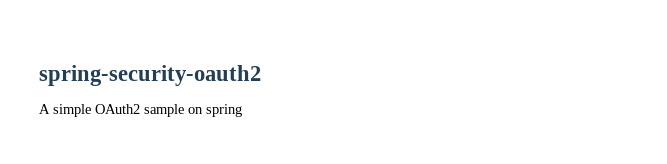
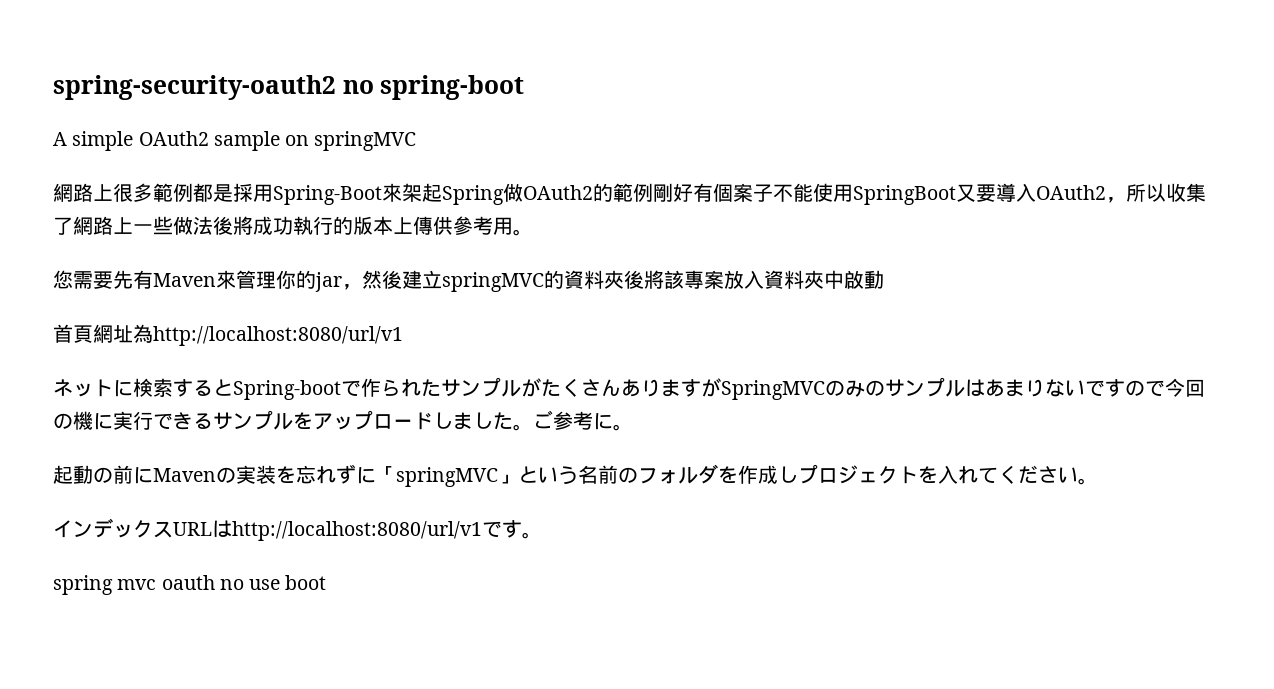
- spring-security-oauth2
+ spring-security-oauth2 no spring-boot
- A simple OAuth2 sample on spring
+ A simple OAuth2 sample on springMVC
+ 網路上很多範例都是採用Spring-Boot來架起Spring做OAuth2的範例剛好有個案子不能使用SpringBoot又要導入OAuth2，所以收集了網路上一些做法後將成功執行的版本上傳供參考用。
+ 您需要先有Maven來管理你的jar，然後建立springMVC的資料夾後將該專案放入資料夾中啟動
+ 首頁網址為http://localhost:8080/url/v1
+ ネットに検索するとSpring-bootで作られたサンプルがたくさんありますがSpringMVCのみのサンプルはあまりないですので今回の機に実行できるサンプルをアップロードしました。ご参考に。
+ 起動の前にMavenの実装を忘れずに「springMVC」という名前のフォルダを作成しプロジェクトを入れてください。
+ インデックスURLはhttp://localhost:8080/url/v1です。
+ spring mvc oauth no use boot

